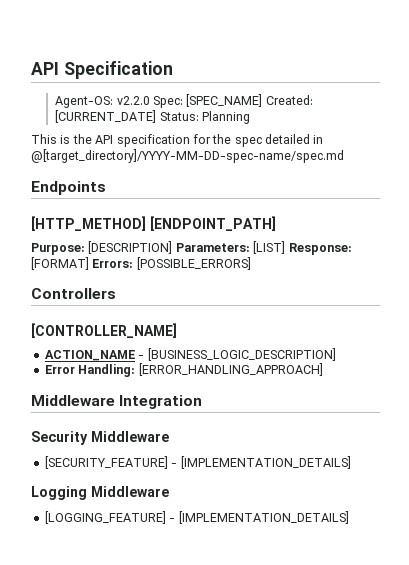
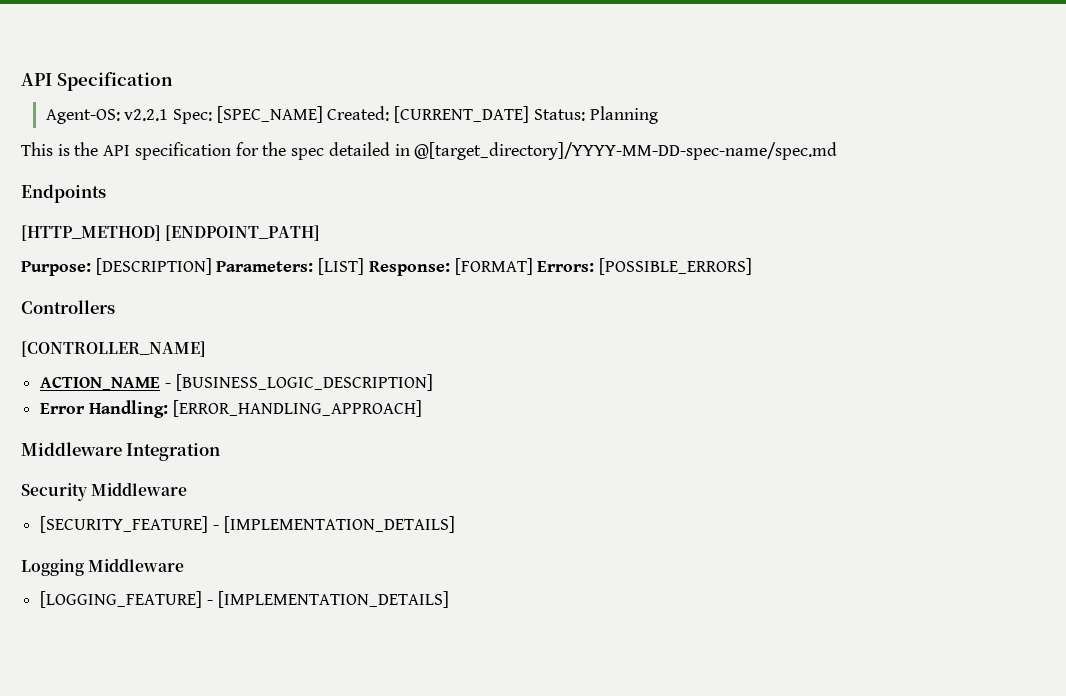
- Agent-OS: v2.2.0 Spec: [SPEC_NAME] Created: [CURRENT_DATE] Status: Planning
+ Agent-OS: v2.2.1 Spec: [SPEC_NAME] Created: [CURRENT_DATE] Status: Planning

